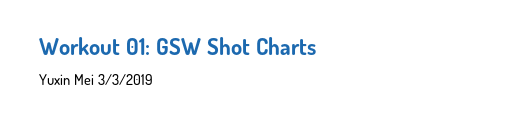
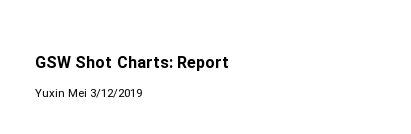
- Workout 01: GSW Shot Charts
+ GSW Shot Charts: Report
- Yuxin Mei 3/3/2019
+ Yuxin Mei 3/12/2019

